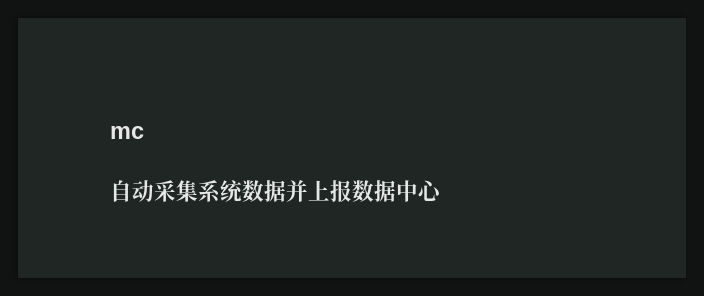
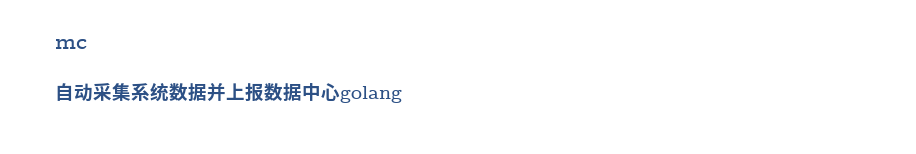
- 自动采集系统数据并上报数据中心
+ 自动采集系统数据并上报数据中心golang

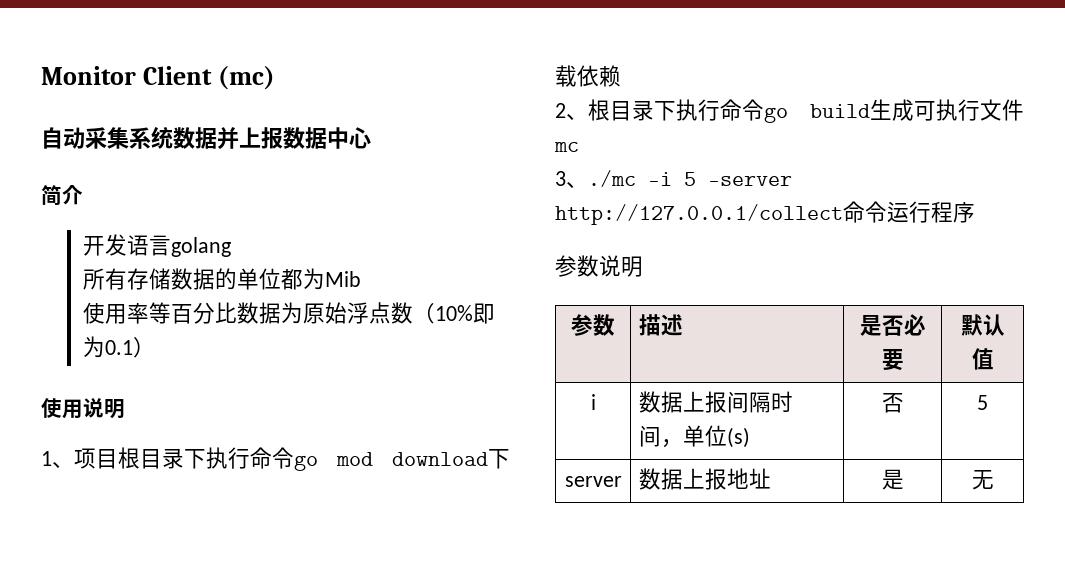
- mc
+ Monitor Client (mc)
- 自动采集系统数据并上报数据中心golang
+ 自动采集系统数据并上报数据中心
+ 简介
+ 开发语言golang
+ 所有存储数据的单位都为Mib
+ 使用率等百分比数据为原始浮点数（10%即为0.1）
+ 使用说明
+ 1、项目根目录下执行命令go mod download下载依赖
+ 2、根目录下执行命令go build生成可执行文件mc
+ 3、./mc -i 5 -server http://127.0.0.1/collect命令运行程序
+ 参数说明
+ 参数 | 描述 | 是否必要 | 默认值
+ i | 数据上报间隔时间，单位(s) | 否 | 5
+ server | 数据上报地址 | 是 | 无

